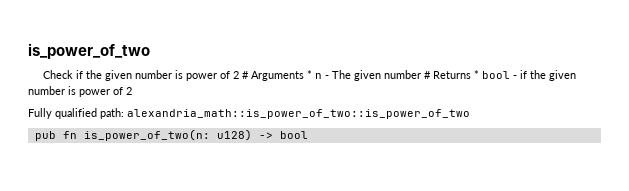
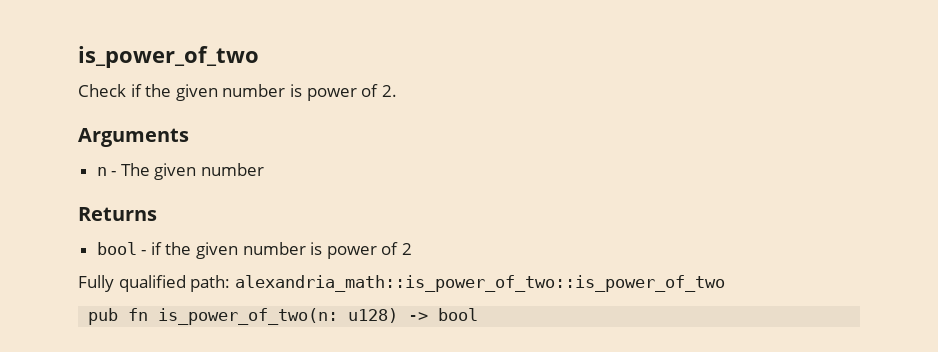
- Check if the given number is power of 2 # Arguments * n - The given number # Returns * bool - if the given number is power of 2
+ Check if the given number is power of 2.
+ Arguments
+ n - The given number
+ Returns
+ bool - if the given number is power of 2

